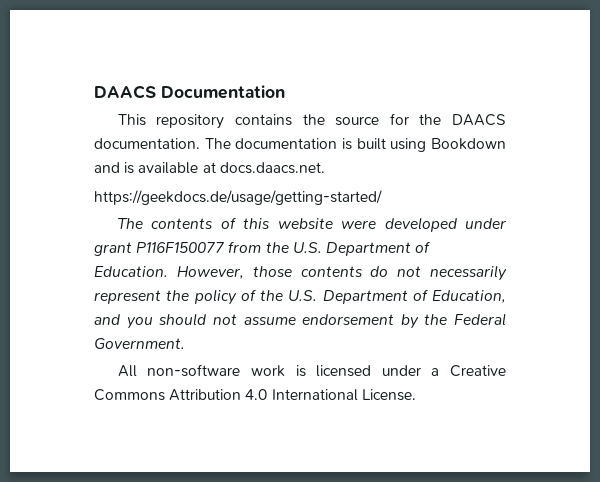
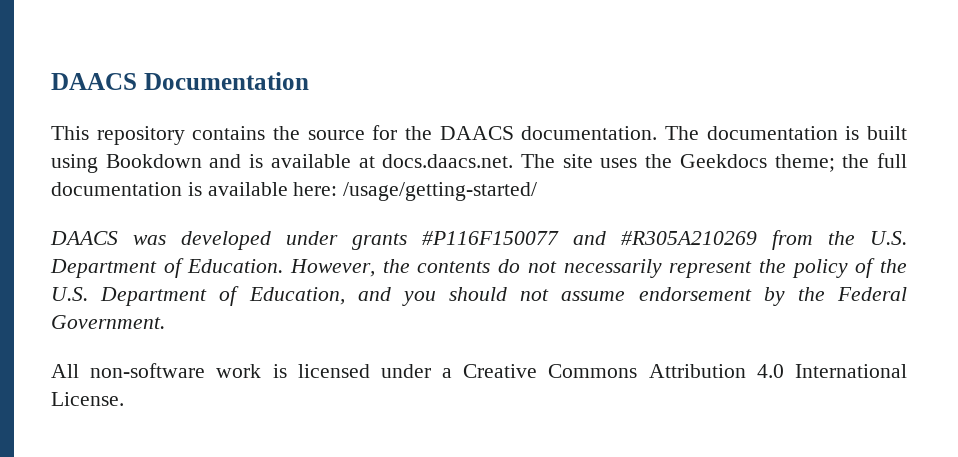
- The documentation is built using Bookdown and is available at docs.daacs.net.
- https://geekdocs.de/usage/getting-started/
- The contents of this website were developed under grant P116F150077 from the U.S. Department of Education.
+ The documentation is built using Bookdown and is available at docs.daacs.net. The site uses the Geekdocs theme; the full documentation is available here: /usage/getting-started/
+ DAACS was developed under grants #P116F150077 and #R305A210269 from the U.S. Department of Education.
- However, those contents do not necessarily represent the policy of the U.S. Department of Education, and you should not assume endorsement by the Federal Government.
+ However, the contents do not necessarily represent the policy of the U.S. Department of Education, and you should not assume endorsement by the Federal Government.

